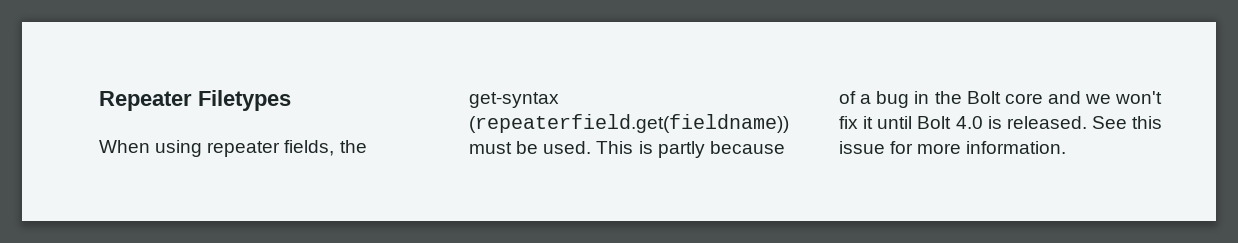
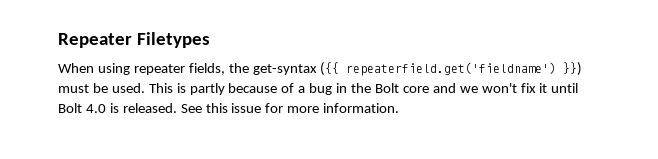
- When using repeater fields, the get-syntax (repeaterfield.get(fieldname)) must be used.
+ When using repeater fields, the get-syntax ({{ repeaterfield.get('fieldname') }}) must be used.

